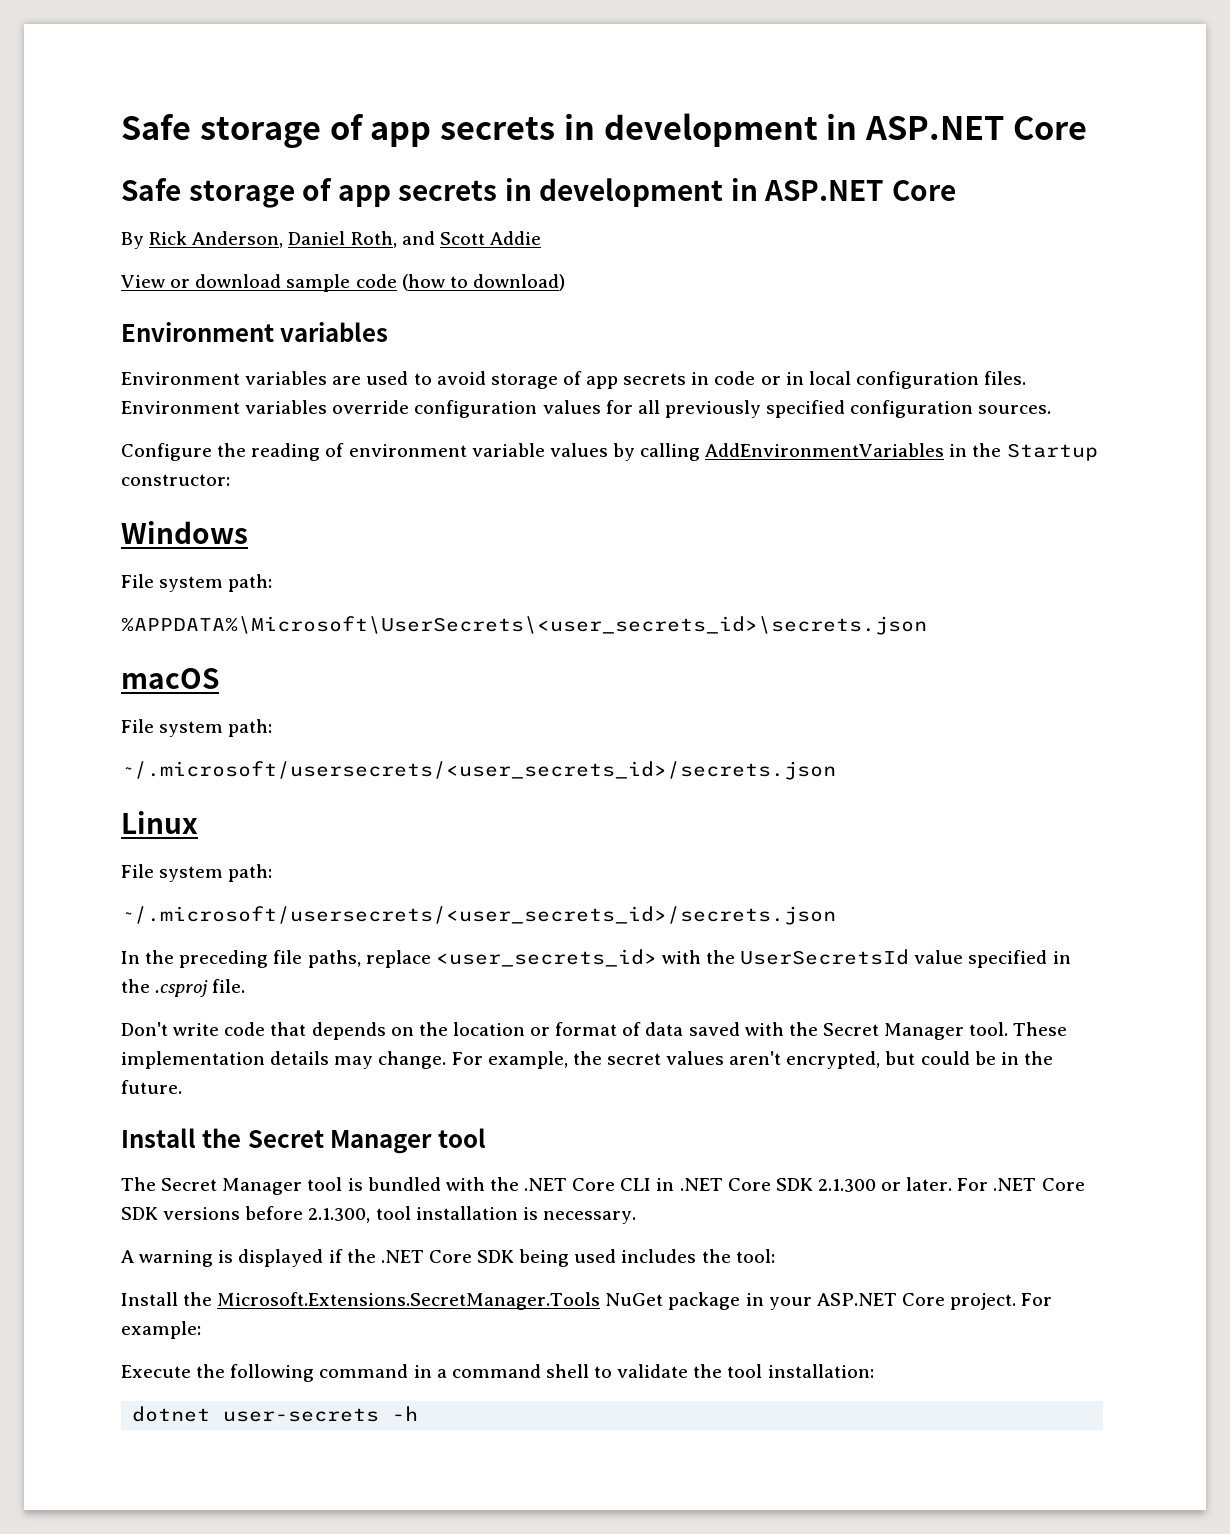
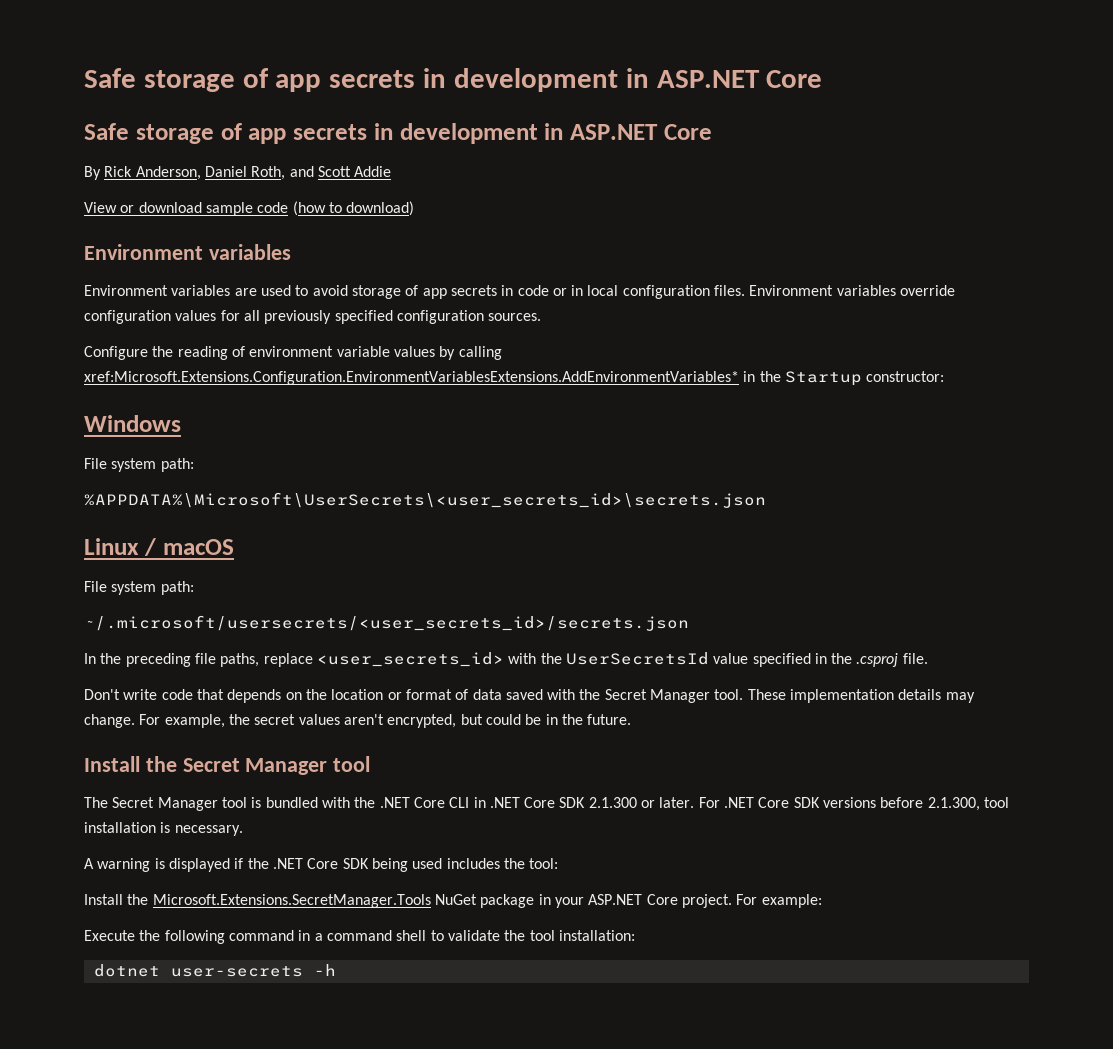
- Configure the reading of environment variable values by calling AddEnvironmentVariables in the Startup constructor:
+ Configure the reading of environment variable values by calling xref:Microsoft.Extensions.Configuration.EnvironmentVariablesExtensions.AddEnvironmentVariables* in the Startup constructor:
- macOS
+ Linux / macOS
- Linux
- File system path:
- ~/.microsoft/usersecrets/<user_secrets_id>/secrets.json

